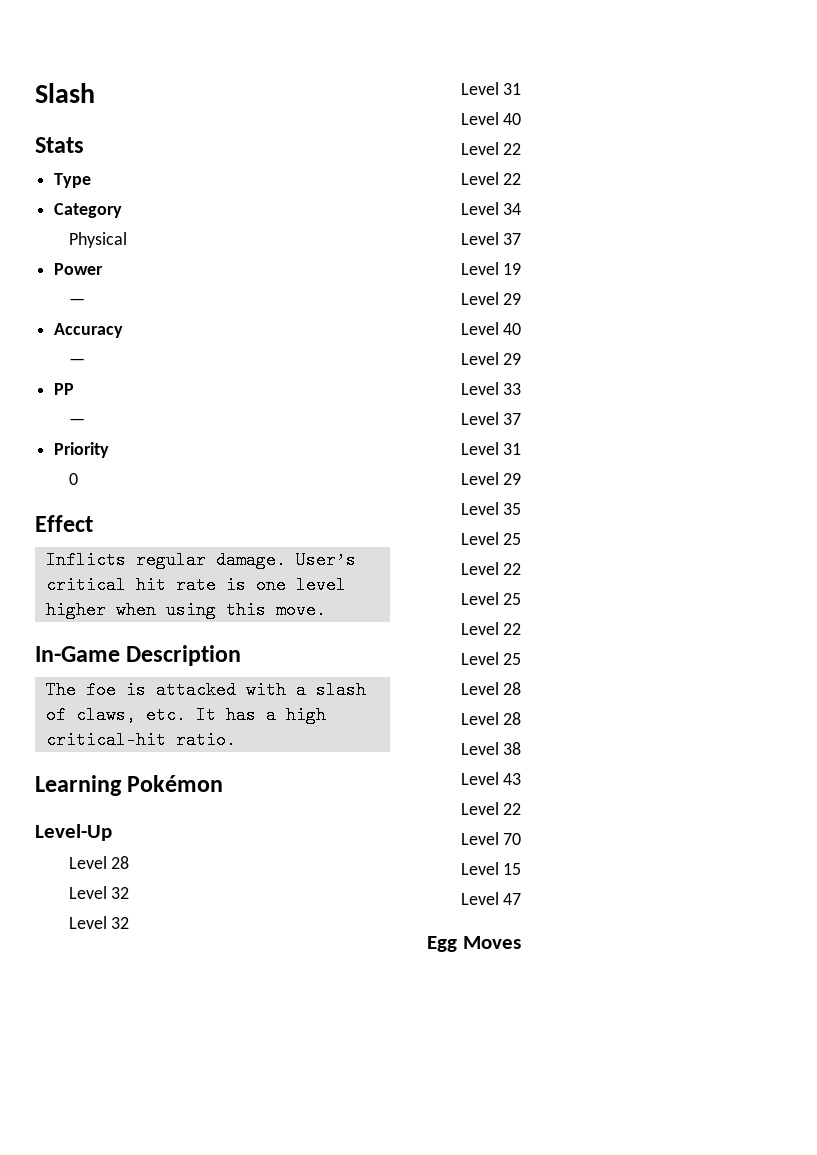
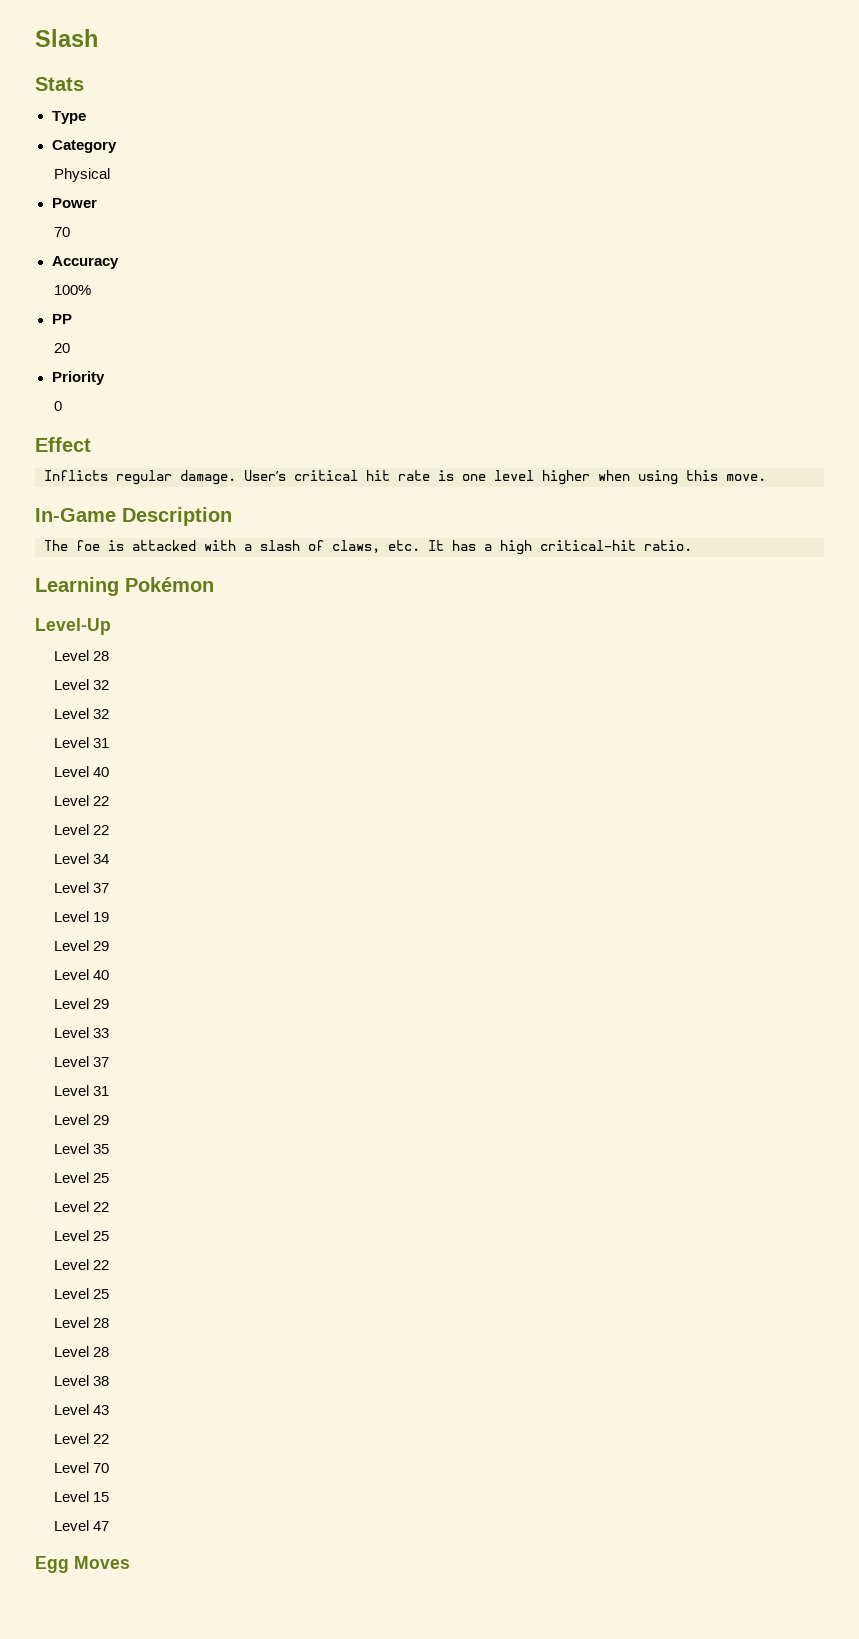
  Power
- —
+ 70
  Accuracy
- —
+ 100%
  PP
- —
+ 20

